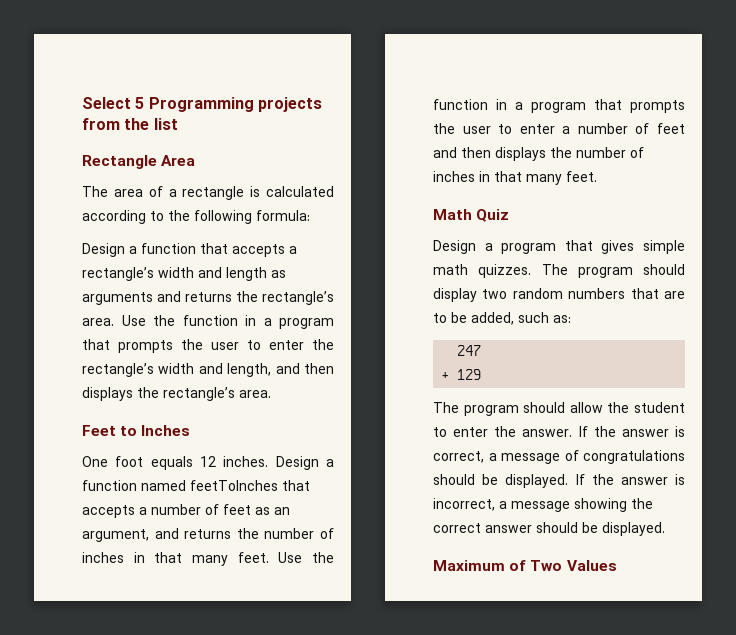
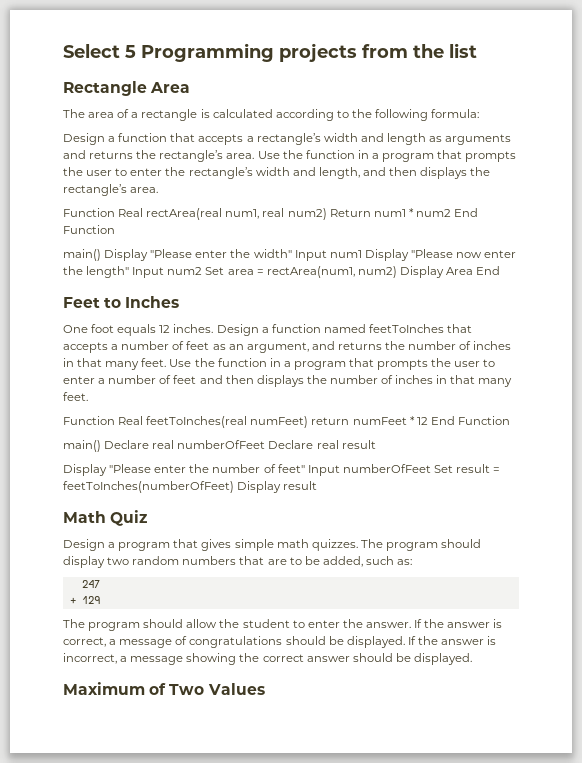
+ Function Real rectArea(real num1, real num2) Return num1 * num2 End Function
+ main() Display "Please enter the width" Input num1 Display "Please now enter the length" Input num2 Set area = rectArea(num1, num2) Display Area End
+ Function Real feetToInches(real numFeet) return numFeet * 12 End Function
+ main() Declare real numberOfFeet Declare real result
+ Display "Please enter the number of feet" Input numberOfFeet Set result = feetToInches(numberOfFeet) Display result

